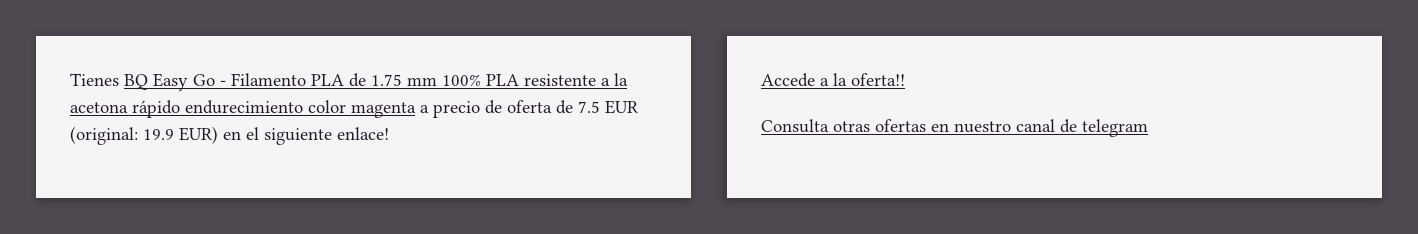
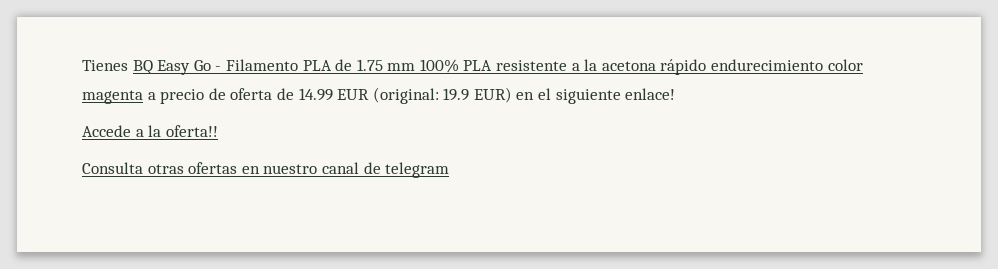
- Tienes BQ Easy Go - Filamento PLA de 1.75 mm 100% PLA resistente a la acetona rápido endurecimiento color magenta a precio de oferta de 7.5 EUR (original: 19.9 EUR) en el siguiente enlace!
+ Tienes BQ Easy Go - Filamento PLA de 1.75 mm 100% PLA resistente a la acetona rápido endurecimiento color magenta a precio de oferta de 14.99 EUR (original: 19.9 EUR) en el siguiente enlace!

